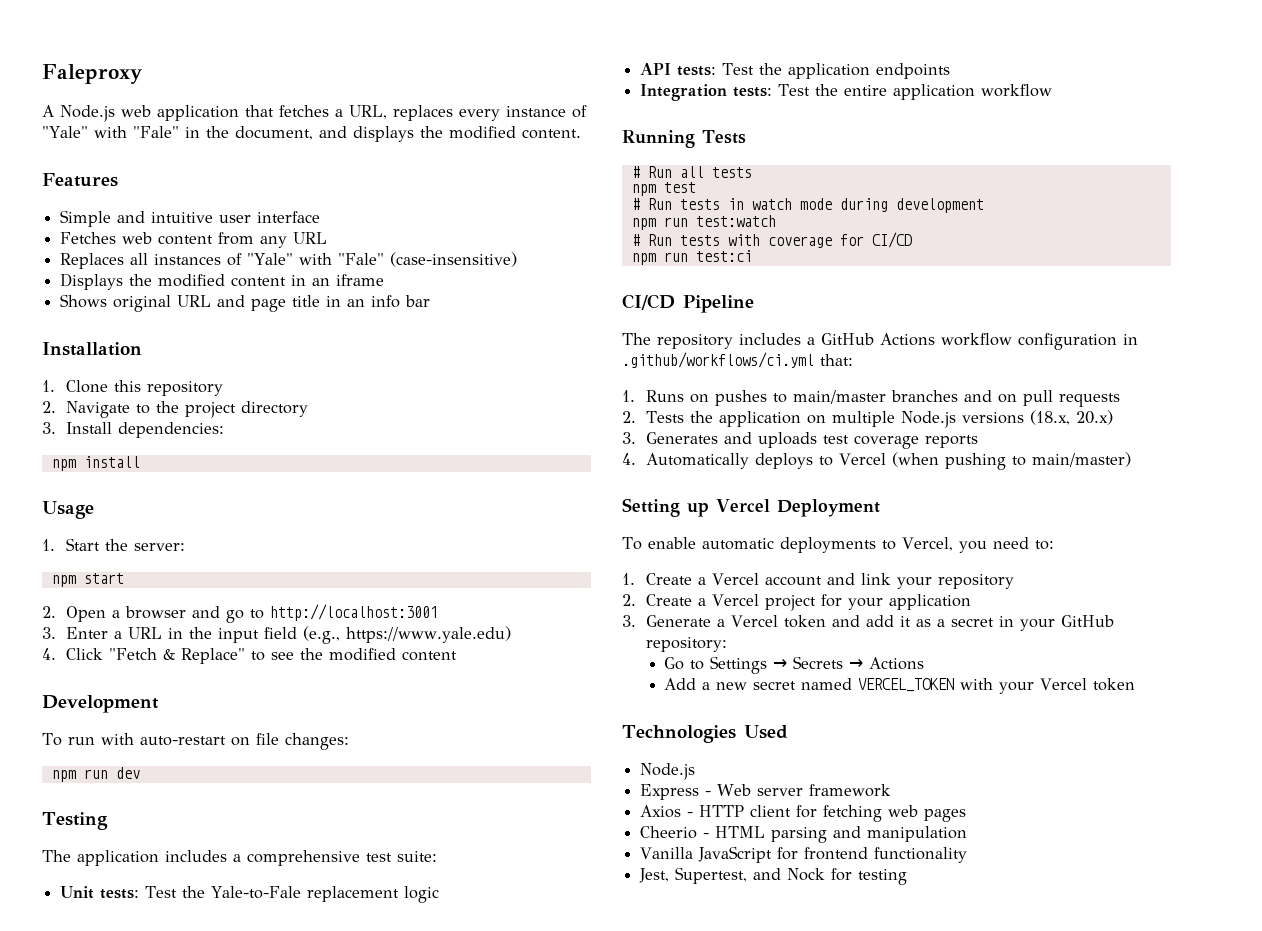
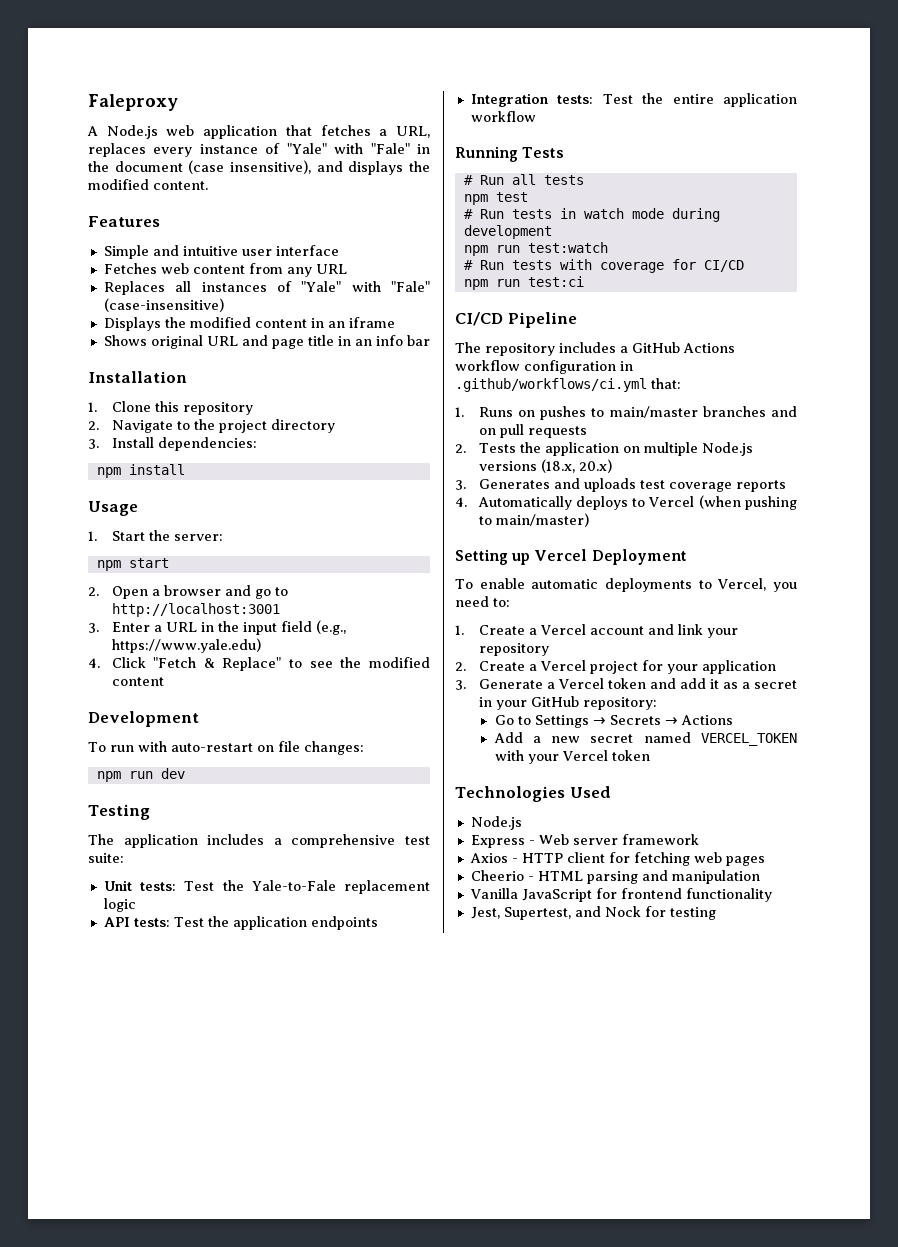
- A Node.js web application that fetches a URL, replaces every instance of "Yale" with "Fale" in the document, and displays the modified content.
+ A Node.js web application that fetches a URL, replaces every instance of "Yale" with "Fale" in the document (case insensitive), and displays the modified content.

